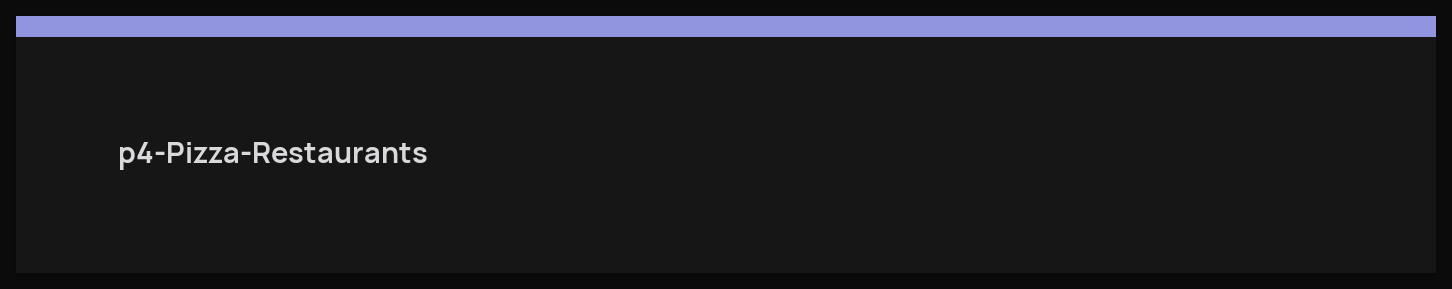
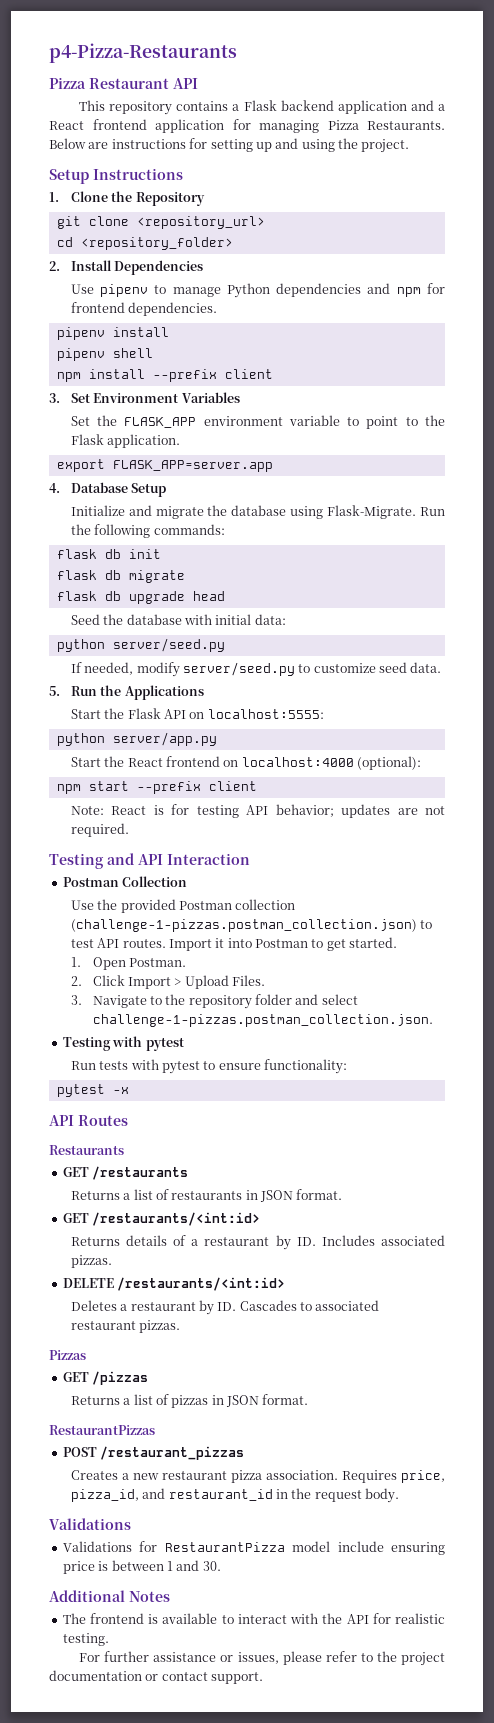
+ Pizza Restaurant API
+ This repository contains a Flask backend application and a React frontend application for managing Pizza Restaurants. Below are instructions for setting up and using the project.
+ Setup Instructions
+ 1. Clone the Repository
+ git clone <repository_url>
+ cd <repository_folder>
+ 2. Install Dependencies
+ Use pipenv to manage Python dependencies and npm for frontend dependencies.
+ pipenv install
+ pipenv shell
+ npm install --prefix client
+ 3. Set Environment Variables
+ Set the FLASK_APP environment variable to point to the Flask application.
+ export FLASK_APP=server.app
+ 4. Database Setup
+ Initialize and migrate the database using Flask-Migrate. Run the following commands:
+ flask db init
+ flask db migrate
+ flask db upgrade head
+ Seed the database with initial data:
+ python server/seed.py
+ If needed, modify server/seed.py to customize seed data.
+ 5. Run the Applications
+ Start the Flask API on localhost:5555:
+ python server/app.py
+ Start the React frontend on localhost:4000 (optional):
+ npm start --prefix client
+ Note: React is for testing API behavior; updates are not required.
+ Testing and API Interaction
+ Postman Collection
+ Use the provided Postman collection (challenge-1-pizzas.postman_collection.json) to test API routes. Import it into Postman to get started.
+ 1. Open Postman.
+ 2. Click Import > Upload Files.
+ 3. Navigate to the repository folder and select challenge-1-pizzas.postman_collection.json.
+ Testing with pytest
+ Run tests with pytest to ensure functionality:
+ pytest -x
+ API Routes
+ Restaurants
+ GET /restaurants
+ Returns a list of restaurants in JSON format.
+ GET /restaurants/<int:id>
+ Returns details of a restaurant by ID. Includes associated pizzas.
+ DELETE /restaurants/<int:id>
+ Deletes a restaurant by ID. Cascades to associated restaurant pizzas.
+ Pizzas
+ GET /pizzas
+ Returns a list of pizzas in JSON format.
+ RestaurantPizzas
+ POST /restaurant_pizzas
+ Creates a new restaurant pizza association. Requires price, pizza_id, and restaurant_id in the request body.
+ Validations
+ Validations for RestaurantPizza model include ensuring price is between 1 and 30.
+ Additional Notes
+ The frontend is available to interact with the API for realistic testing.
+ For further assistance or issues, please refer to the project documentation or contact support.

